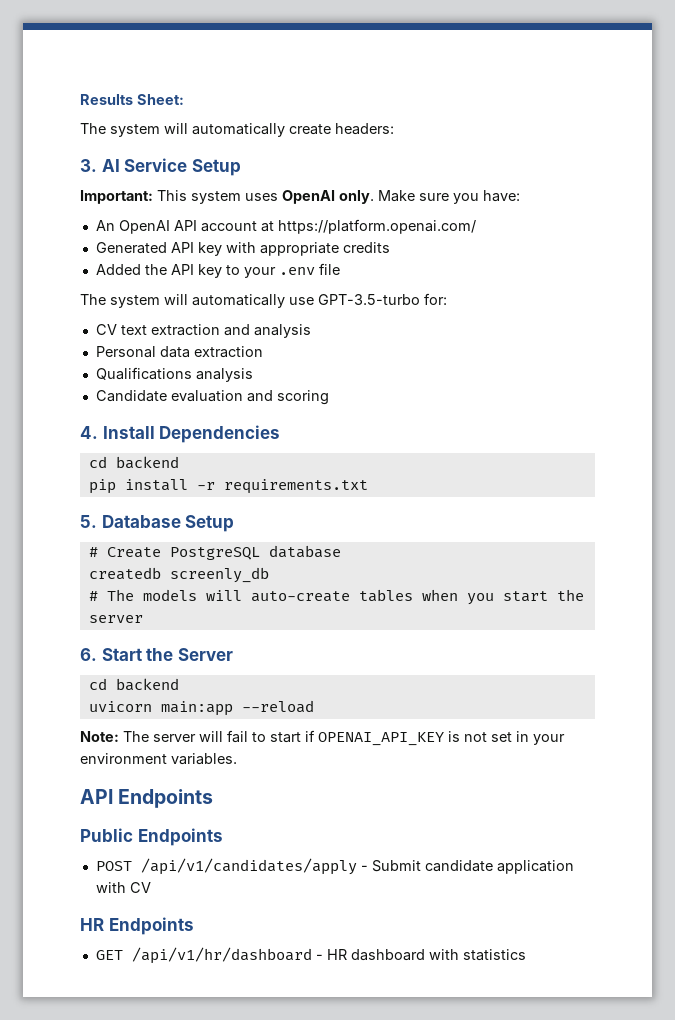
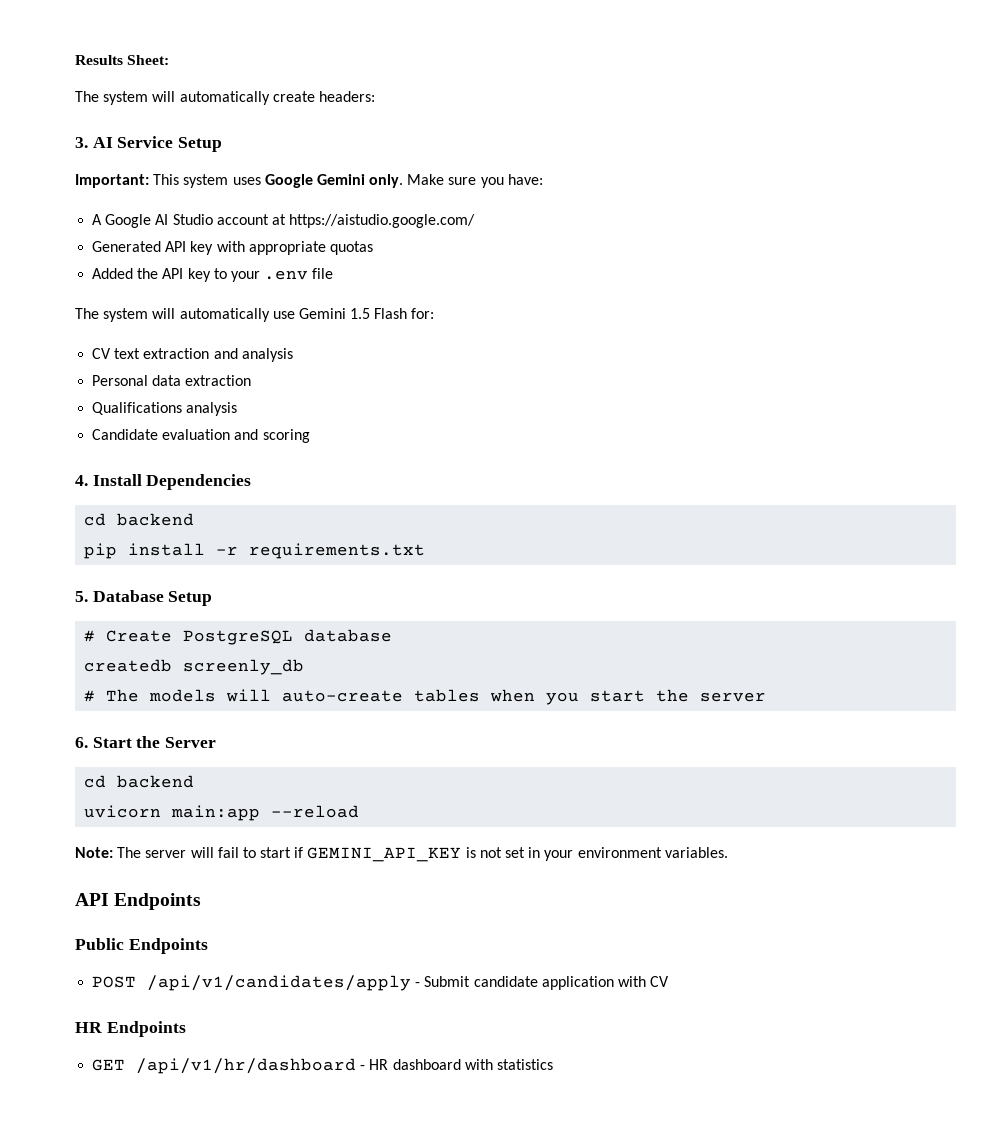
- Important: This system uses OpenAI only.
+ Important: This system uses Google Gemini only.
- An OpenAI API account at https://platform.openai.com/
+ A Google AI Studio account at https://aistudio.google.com/
- Generated API key with appropriate credits
+ Generated API key with appropriate quotas
- The system will automatically use GPT-3.5-turbo for:
+ The system will automatically use Gemini 1.5 Flash for:
- Note: The server will fail to start if OPENAI_API_KEY is not set in your environment variables.
+ Note: The server will fail to start if GEMINI_API_KEY is not set in your environment variables.

